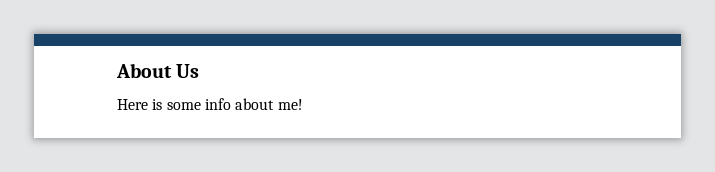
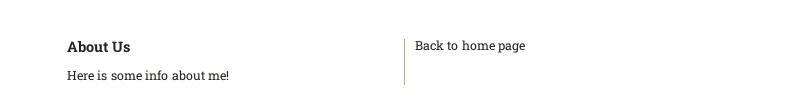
+ Back to home page

